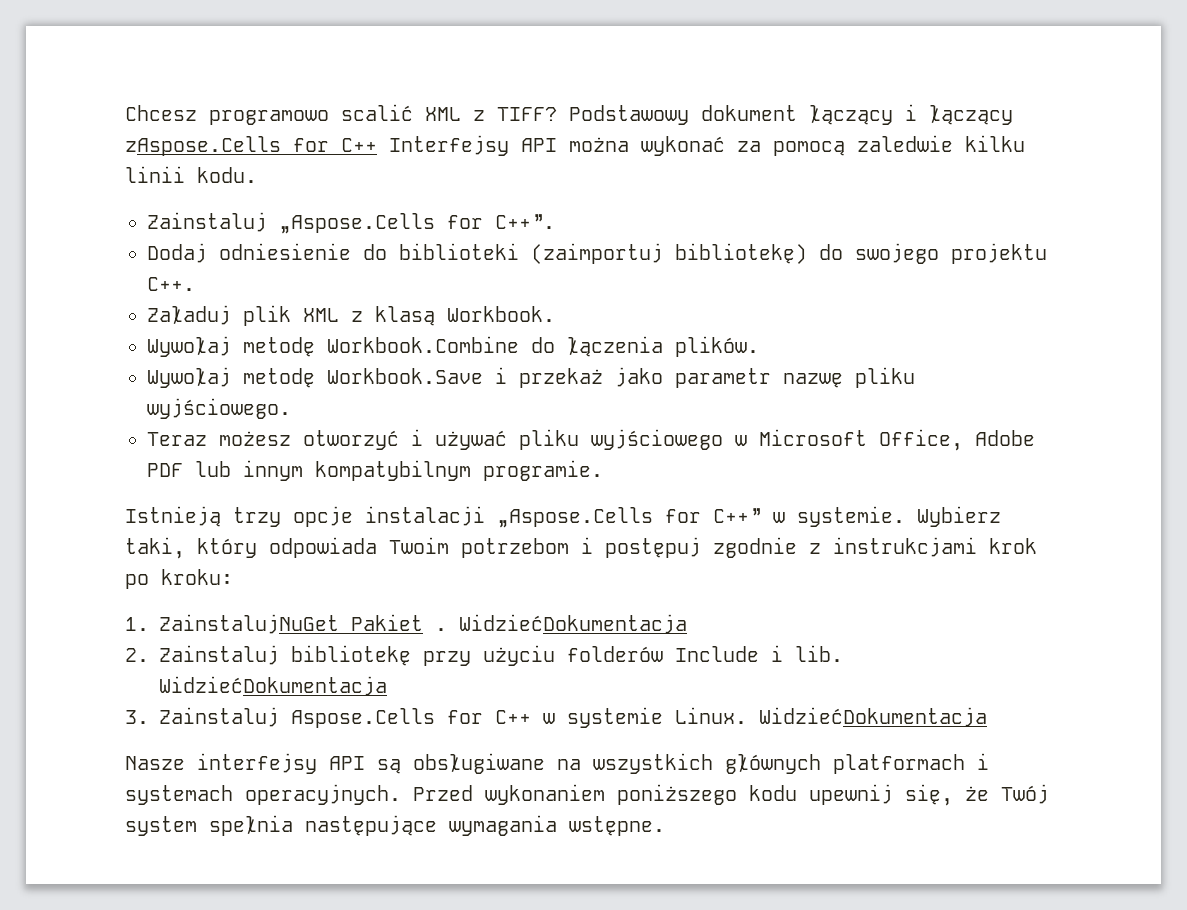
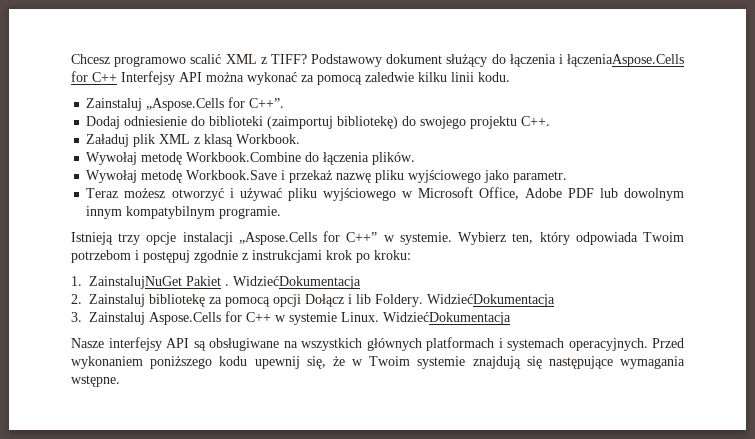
- Podstawowy dokument łączący i łączący zAspose.Cells for C++ Interfejsy API można wykonać za pomocą zaledwie kilku linii kodu.
+ Podstawowy dokument służący do łączenia i łączeniaAspose.Cells for C++ Interfejsy API można wykonać za pomocą zaledwie kilku linii kodu.
- Wywołaj metodę Workbook.Save i przekaż jako parametr nazwę pliku wyjściowego.
+ Wywołaj metodę Workbook.Save i przekaż nazwę pliku wyjściowego jako parametr.
- Teraz możesz otworzyć i używać pliku wyjściowego w Microsoft Office, Adobe PDF lub innym kompatybilnym programie.
+ Teraz możesz otworzyć i używać pliku wyjściowego w Microsoft Office, Adobe PDF lub dowolnym innym kompatybilnym programie.
- Wybierz taki, który odpowiada Twoim potrzebom i postępuj zgodnie z instrukcjami krok po kroku:
+ Wybierz ten, który odpowiada Twoim potrzebom i postępuj zgodnie z instrukcjami krok po kroku:
- 2. Zainstaluj bibliotekę przy użyciu folderów Include i lib.
+ 2. Zainstaluj bibliotekę za pomocą opcji Dołącz i lib Foldery.
- Przed wykonaniem poniższego kodu upewnij się, że Twój system spełnia następujące wymagania wstępne.
+ Przed wykonaniem poniższego kodu upewnij się, że w Twoim systemie znajdują się następujące wymagania wstępne.

